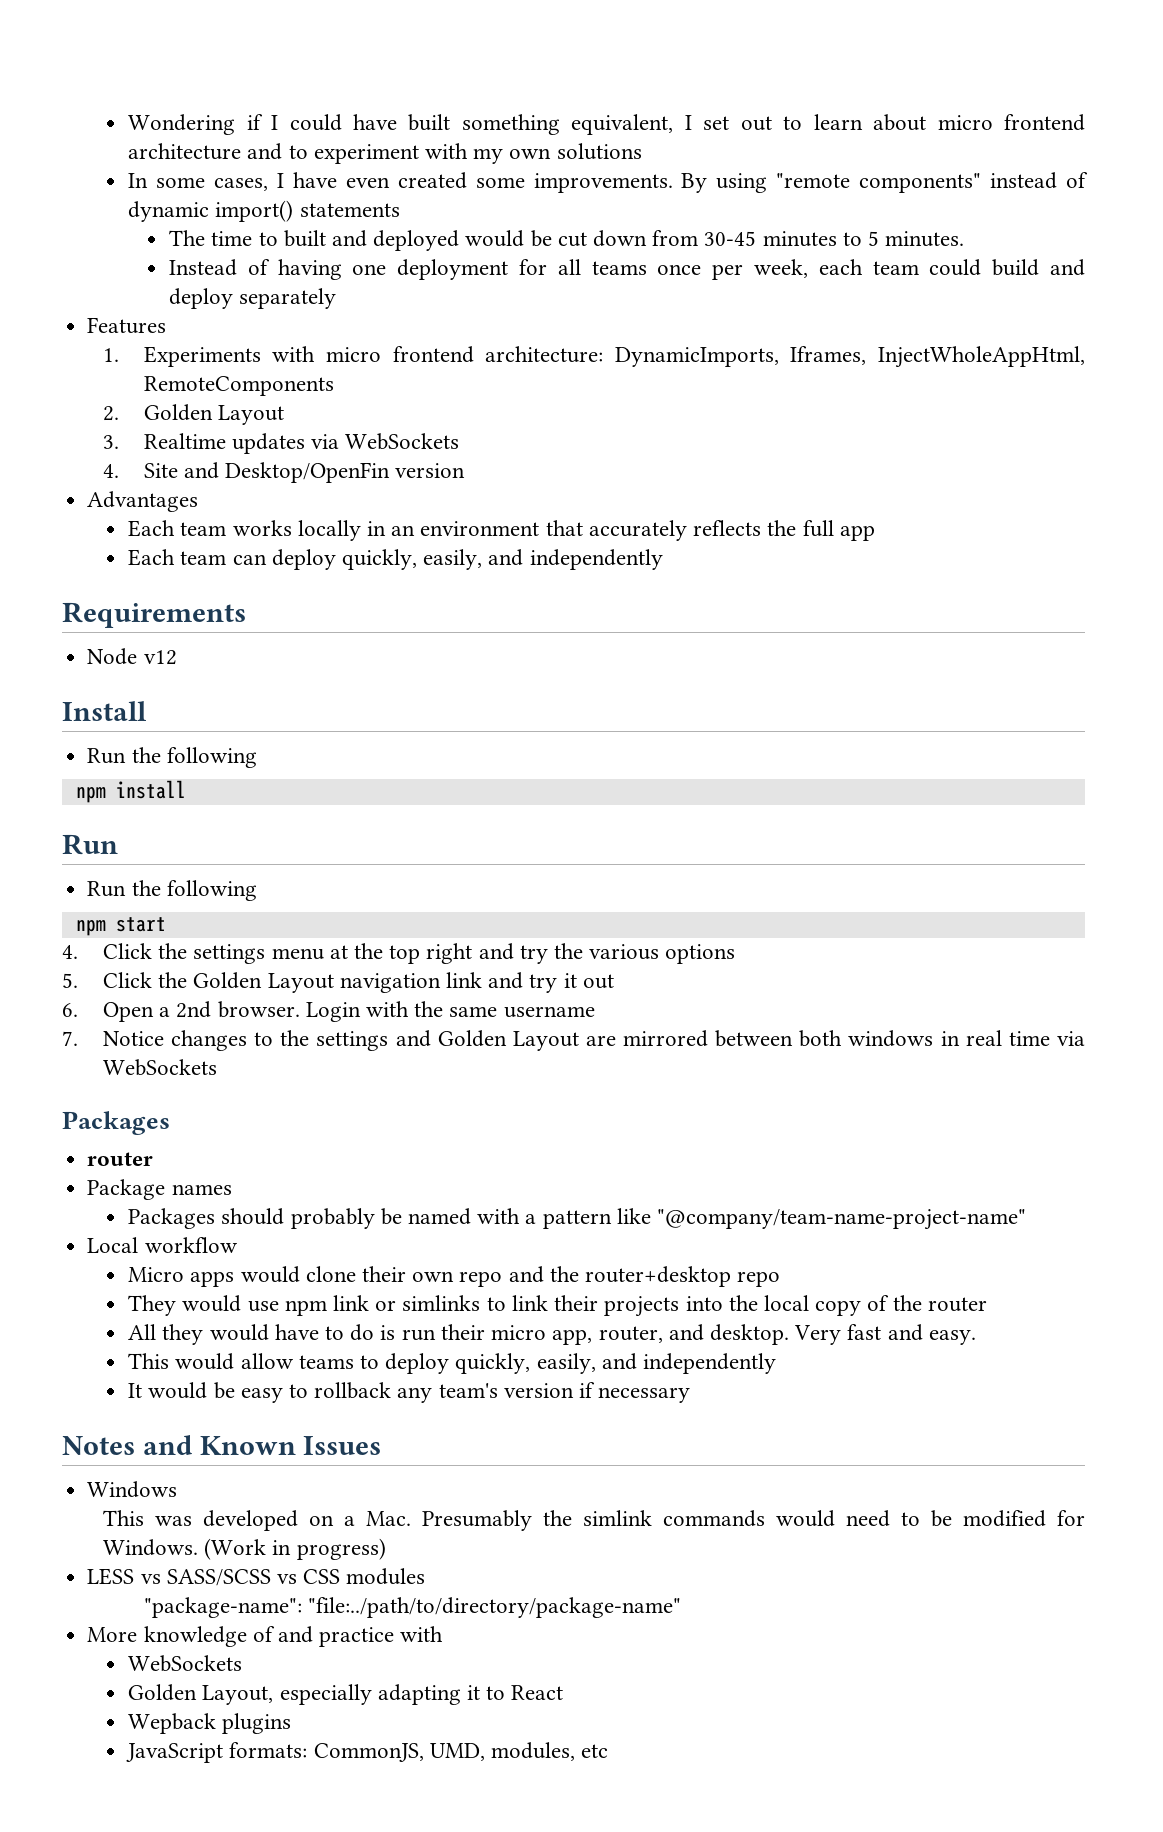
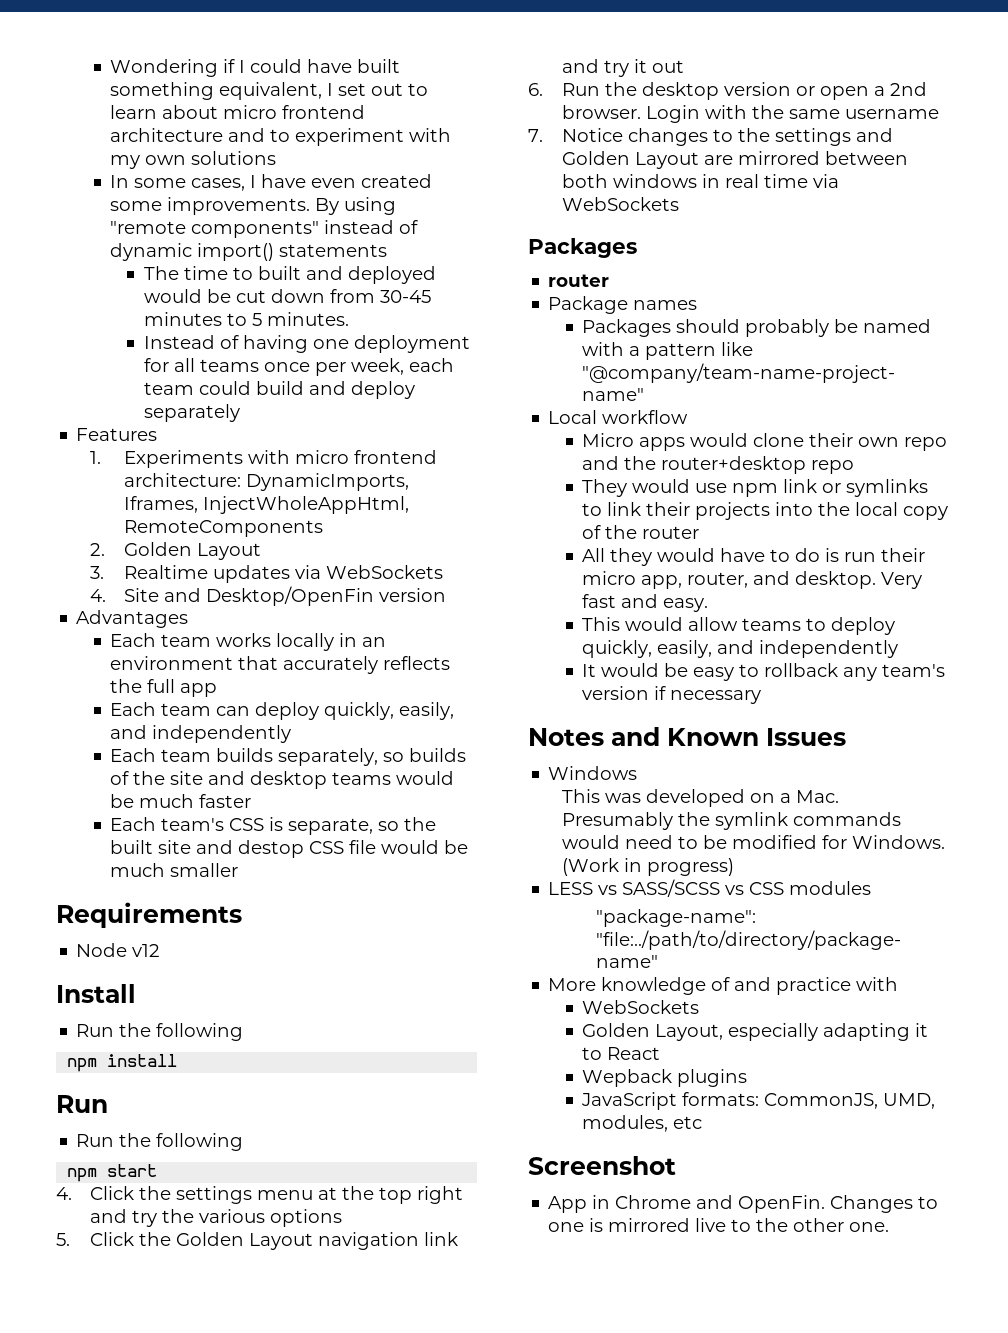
+ Each team builds separately, so builds of the site and desktop teams would be much faster
+ Each team's CSS is separate, so the built site and destop CSS file would be much smaller
- 6. Open a 2nd browser.
+ 6. Run the desktop version or open a 2nd browser.
- They would use npm link or simlinks to link their projects into the local copy of the router
+ They would use npm link or symlinks to link their projects into the local copy of the router
- This was developed on a Mac. Presumably the simlink commands would need to be modified for Windows.
+ This was developed on a Mac. Presumably the symlink commands would need to be modified for Windows.
+ Screenshot
+ App in Chrome and OpenFin. Changes to one is mirrored live to the other one.

